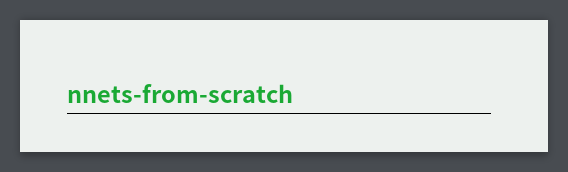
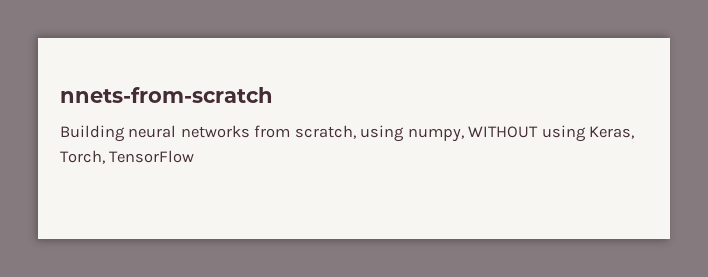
+ Building neural networks from scratch, using numpy, WITHOUT using Keras, Torch, TensorFlow

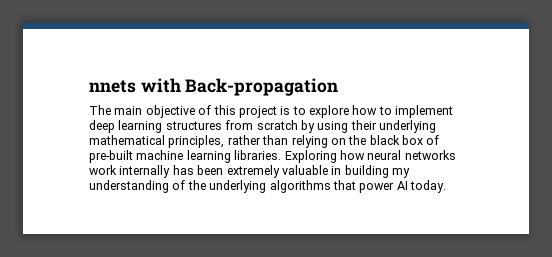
- nnets-from-scratch
- Building neural networks from scratch, using numpy, WITHOUT using Keras, Torch, TensorFlow
+ nnets with Back-propagation
+ The main objective of this project is to explore how to implement deep learning structures from scratch by using their underlying mathematical principles, rather than relying on the black box of pre-built machine learning libraries. Exploring how neural networks work internally has been extremely valuable in building my understanding of the underlying algorithms that power AI today.

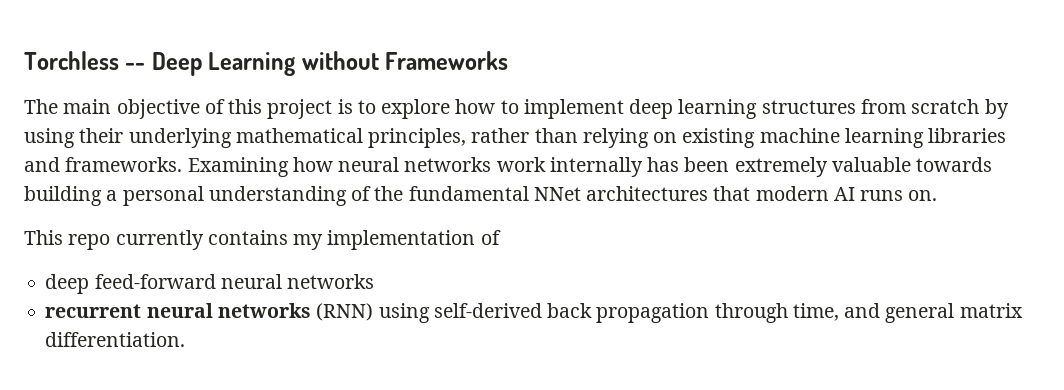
- nnets with Back-propagation
+ Torchless -- Deep Learning without Frameworks
- The main objective of this project is to explore how to implement deep learning structures from scratch by using their underlying mathematical principles, rather than relying on the black box of pre-built machine learning libraries. Exploring how neural networks work internally has been extremely valuable in building my understanding of the underlying algorithms that power AI today.
+ The main objective of this project is to explore how to implement deep learning structures from scratch by using their underlying mathematical principles, rather than relying on existing machine learning libraries and frameworks. Examining how neural networks work internally has been extremely valuable towards building a personal understanding of the fundamental NNet architectures that modern AI runs on.
+ This repo currently contains my implementation of
+ deep feed-forward neural networks
+ recurrent neural networks (RNN) using self-derived back propagation through time, and general matrix differentiation.

